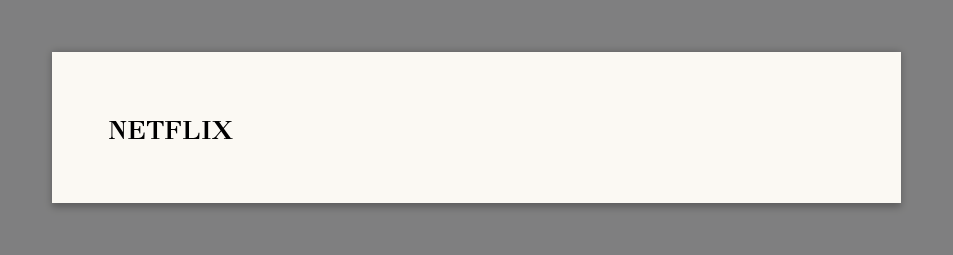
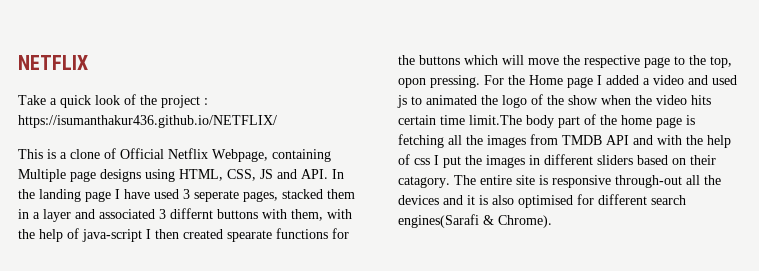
+ Take a quick look of the project : https://isumanthakur436.github.io/NETFLIX/
+ This is a clone of Official Netflix Webpage, containing Multiple page designs using HTML, CSS, JS and API. In the landing page I have used 3 seperate pages, stacked them in a layer and associated 3 differnt buttons with them, with the help of java-script I then created spearate functions for the buttons which will move the respective page to the top, opon pressing. For the Home page I added a video and used js to animated the logo of the show when the video hits certain time limit.The body part of the home page is fetching all the images from TMDB API and with the help of css I put the images in different sliders based on their catagory. The entire site is responsive through-out all the devices and it is also optimised for different search engines(Sarafi & Chrome).

